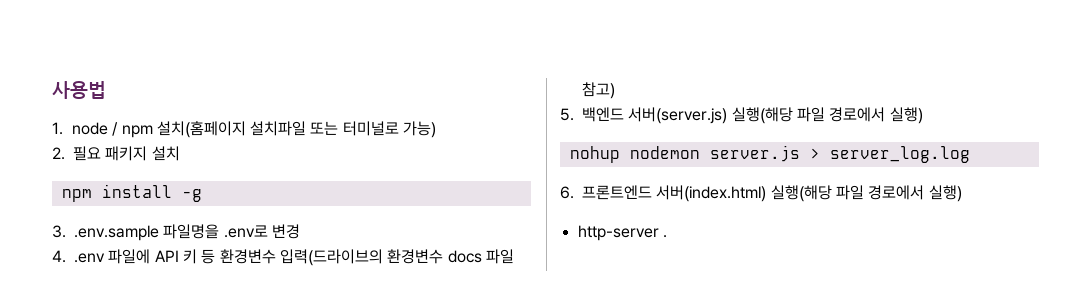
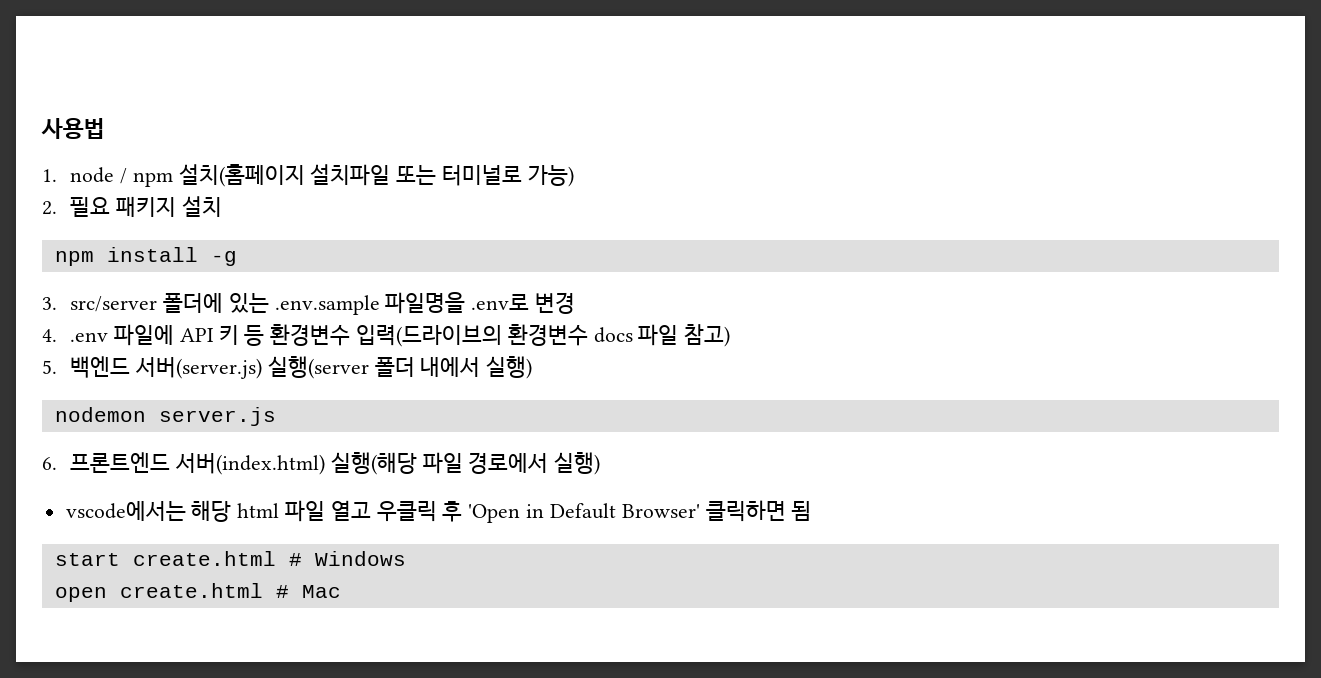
- 3. .env.sample 파일명을 .env로 변경
+ 3. src/server 폴더에 있는 .env.sample 파일명을 .env로 변경
- 5. 백엔드 서버(server.js) 실행(해당 파일 경로에서 실행)
- nohup nodemon server.js > server_log.log
+ 5. 백엔드 서버(server.js) 실행(server 폴더 내에서 실행)
+ nodemon server.js
- http-server .
+ vscode에서는 해당 html 파일 열고 우클릭 후 'Open in Default Browser' 클릭하면 됨
+ start create.html # Windows
+ open create.html # Mac

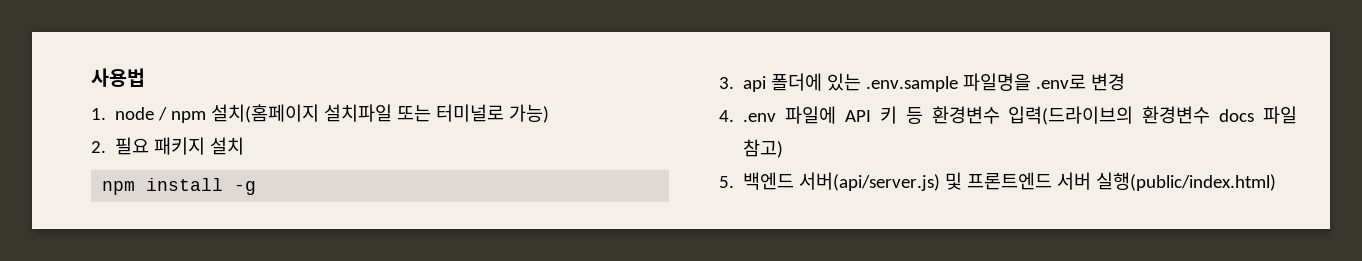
- 3. src/server 폴더에 있는 .env.sample 파일명을 .env로 변경
+ 3. api 폴더에 있는 .env.sample 파일명을 .env로 변경
- 5. 백엔드 서버(server.js) 실행(server 폴더 내에서 실행)
- nodemon server.js
- 6. 프론트엔드 서버(index.html) 실행(해당 파일 경로에서 실행)
- vscode에서는 해당 html 파일 열고 우클릭 후 'Open in Default Browser' 클릭하면 됨
- start create.html # Windows
- open create.html # Mac
+ 5. 백엔드 서버(api/server.js) 및 프론트엔드 서버 실행(public/index.html)

